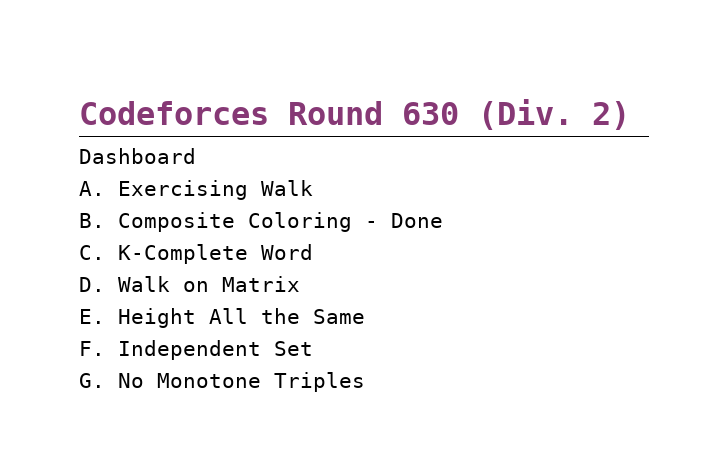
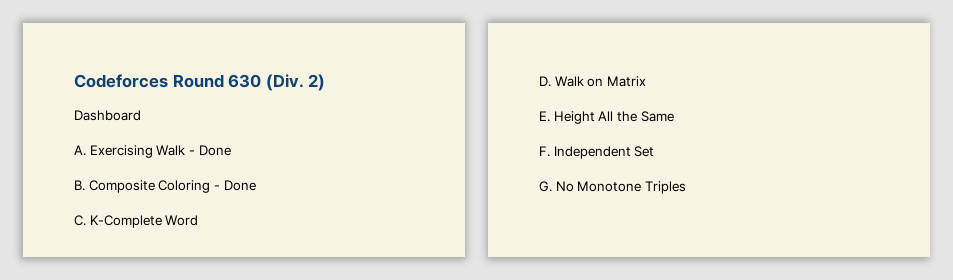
- A. Exercising Walk
+ A. Exercising Walk - Done

